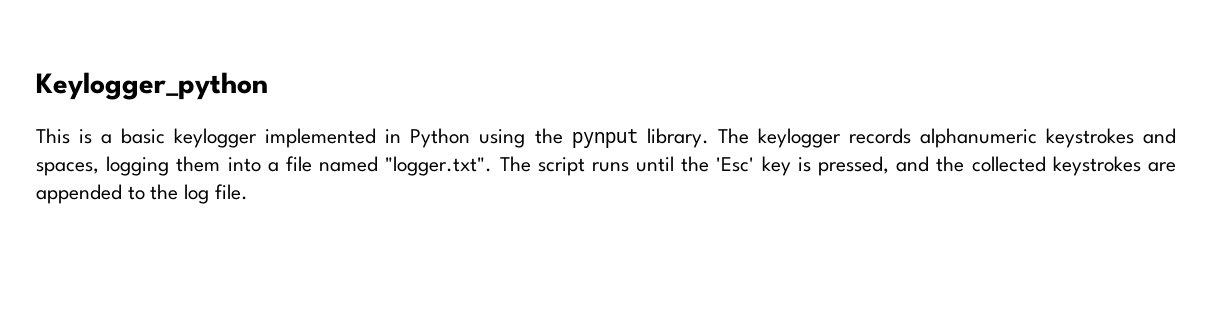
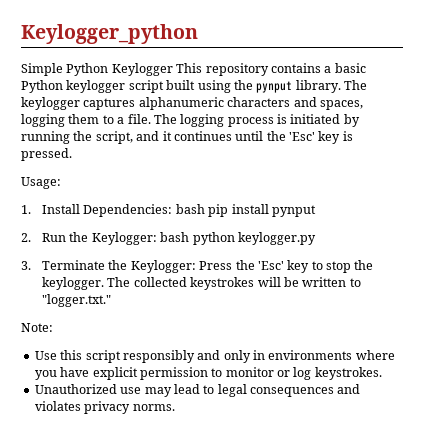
- This is a basic keylogger implemented in Python using the pynput library.
+ Simple Python Keylogger This repository contains a basic Python keylogger script built using the pynput library.
- The keylogger records alphanumeric keystrokes and spaces, logging them into a file named "logger.txt". The script runs until the 'Esc' key is pressed, and the collected keystrokes are appended to the log file.
+ The keylogger captures alphanumeric characters and spaces, logging them to a file. The logging process is initiated by running the script, and it continues until the 'Esc' key is pressed.
+ Usage:
+ 1. Install Dependencies: bash pip install pynput
+ 2. Run the Keylogger: bash python keylogger.py
+ 3. Terminate the Keylogger: Press the 'Esc' key to stop the keylogger. The collected keystrokes will be written to "logger.txt."
+ Note:
+ Use this script responsibly and only in environments where you have explicit permission to monitor or log keystrokes.
+ Unauthorized use may lead to legal consequences and violates privacy norms.

